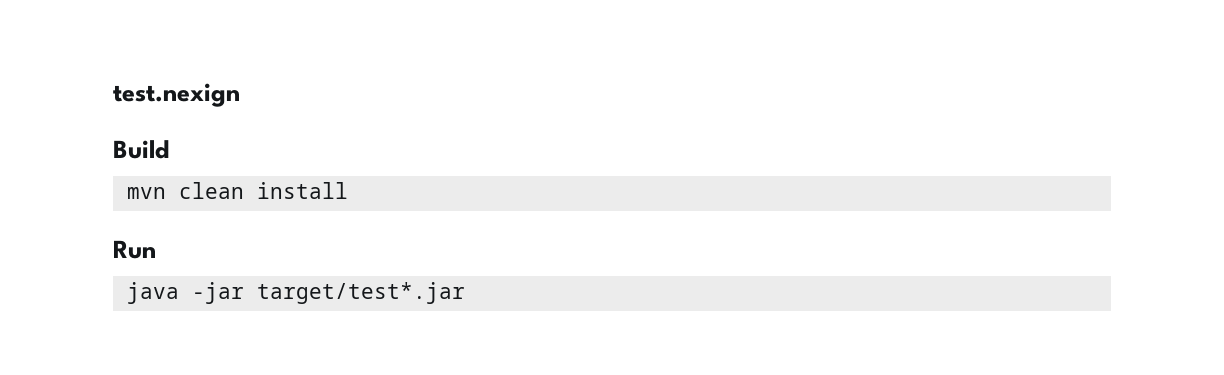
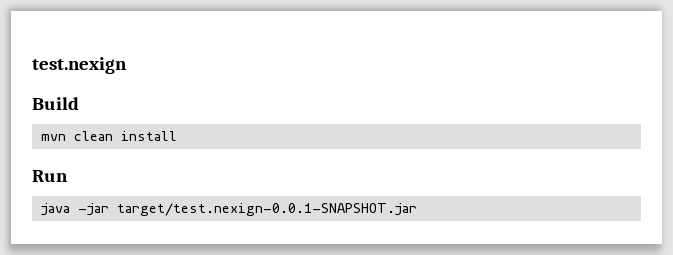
- java -jar target/test*.jar
+ java -jar target/test.nexign-0.0.1-SNAPSHOT.jar

